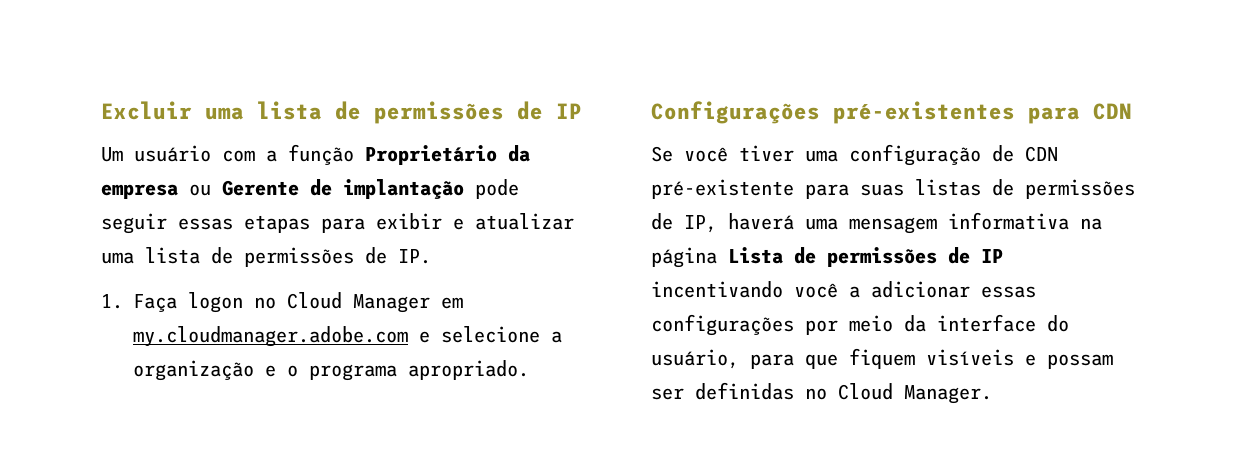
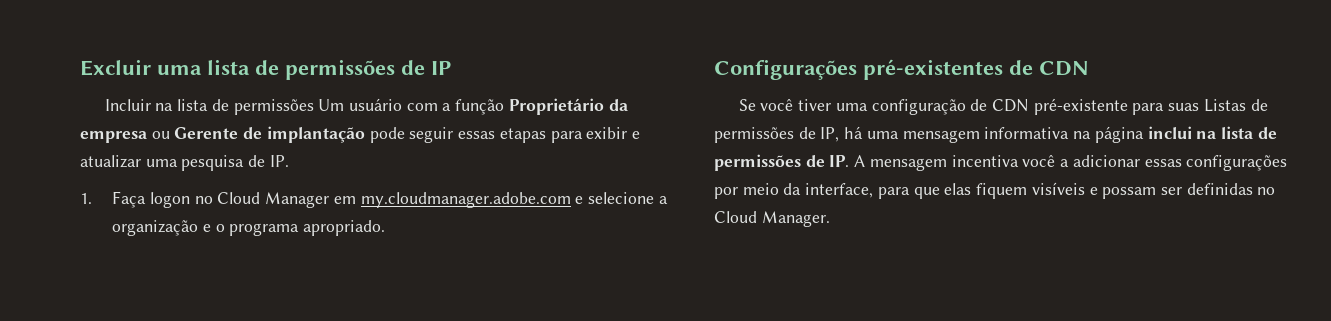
- Um usuário com a função Proprietário da empresa ou Gerente de implantação pode seguir essas etapas para exibir e atualizar uma lista de permissões de IP.
+ Incluir na lista de permissões Um usuário com a função Proprietário da empresa ou Gerente de implantação pode seguir essas etapas para exibir e atualizar uma pesquisa de IP.
- Configurações pré-existentes para CDN
+ Configurações pré-existentes de CDN
- Se você tiver uma configuração de CDN pré-existente para suas listas de permissões de IP, haverá uma mensagem informativa na página Lista de permissões de IP incentivando você a adicionar essas configurações por meio da interface do usuário, para que fiquem visíveis e possam ser definidas no Cloud Manager.
+ Se você tiver uma configuração de CDN pré-existente para suas Listas de permissões de IP, há uma mensagem informativa na página inclui na lista de permissões de IP. A mensagem incentiva você a adicionar essas configurações por meio da interface, para que elas fiquem visíveis e possam ser definidas no Cloud Manager.

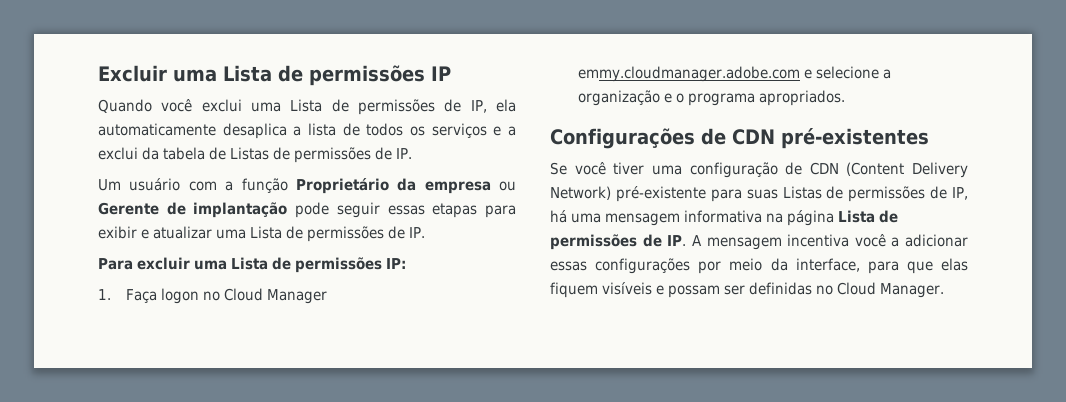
- Excluir uma lista de permissões de IP
- Incluir na lista de permissões Um usuário com a função Proprietário da empresa ou Gerente de implantação pode seguir essas etapas para exibir e atualizar uma pesquisa de IP.
+ Excluir uma Lista de permissões IP
+ Quando você exclui uma Lista de permissões de IP, ela automaticamente desaplica a lista de todos os serviços e a exclui da tabela de Listas de permissões de IP.
+ Um usuário com a função Proprietário da empresa ou Gerente de implantação pode seguir essas etapas para exibir e atualizar uma Lista de permissões de IP.
+ Para excluir uma Lista de permissões IP:
- 1. Faça logon no Cloud Manager em my.cloudmanager.adobe.com e selecione a organização e o programa apropriado.
+ 1. Faça logon no Cloud Manager emmy.cloudmanager.adobe.com e selecione a organização e o programa apropriados.
- Configurações pré-existentes de CDN
+ Configurações de CDN pré-existentes
- Se você tiver uma configuração de CDN pré-existente para suas Listas de permissões de IP, há uma mensagem informativa na página inclui na lista de permissões de IP. A mensagem incentiva você a adicionar essas configurações por meio da interface, para que elas fiquem visíveis e possam ser definidas no Cloud Manager.
+ Se você tiver uma configuração de CDN (Content Delivery Network) pré-existente para suas Listas de permissões de IP, há uma mensagem informativa na página Lista de permissões de IP. A mensagem incentiva você a adicionar essas configurações por meio da interface, para que elas fiquem visíveis e possam ser definidas no Cloud Manager.

